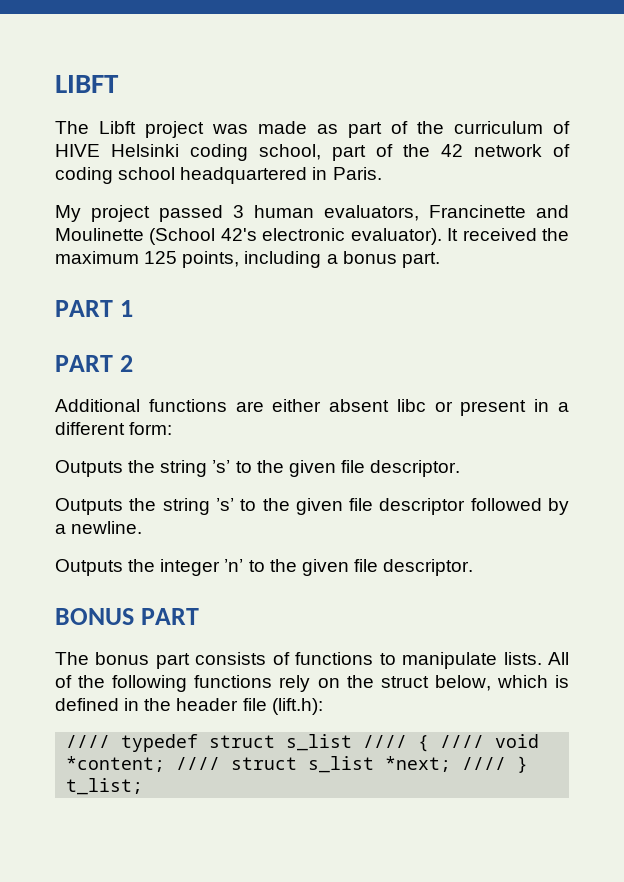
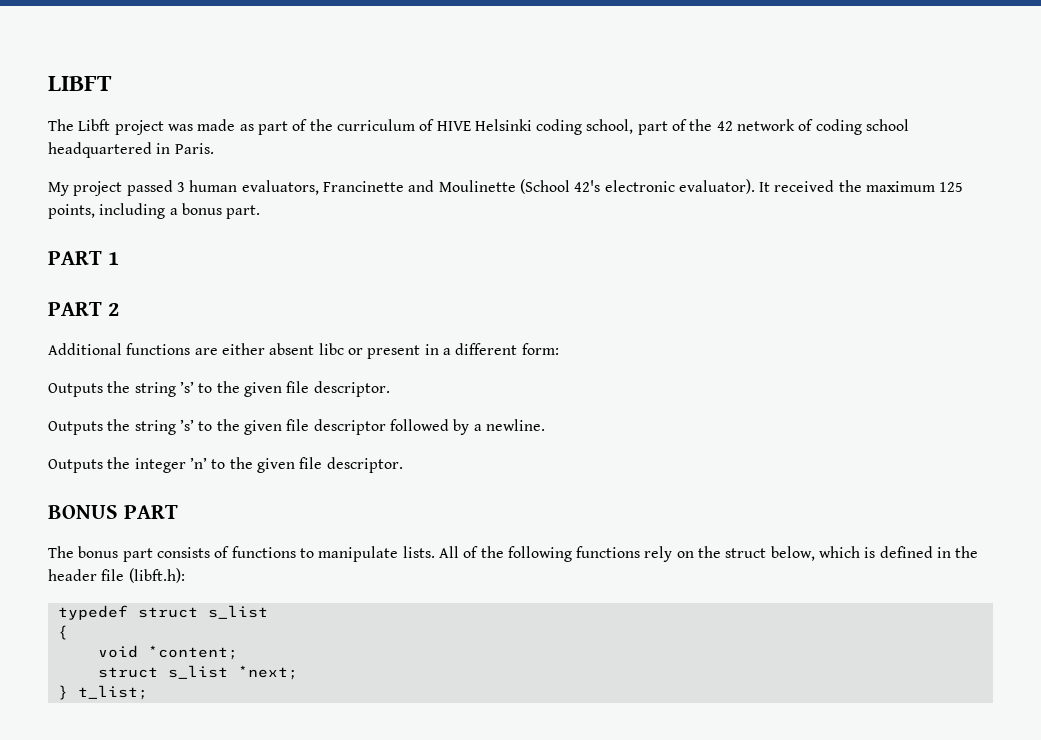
- All of the following functions rely on the struct below, which is defined in the header file (lift.h):
- //// typedef struct s_list //// { //// void *content; //// struct s_list *next; //// } t_list;
+ All of the following functions rely on the struct below, which is defined in the header file (libft.h):
+ typedef struct s_list
+ {
+ void *content;
+ struct s_list *next;
+ } t_list;

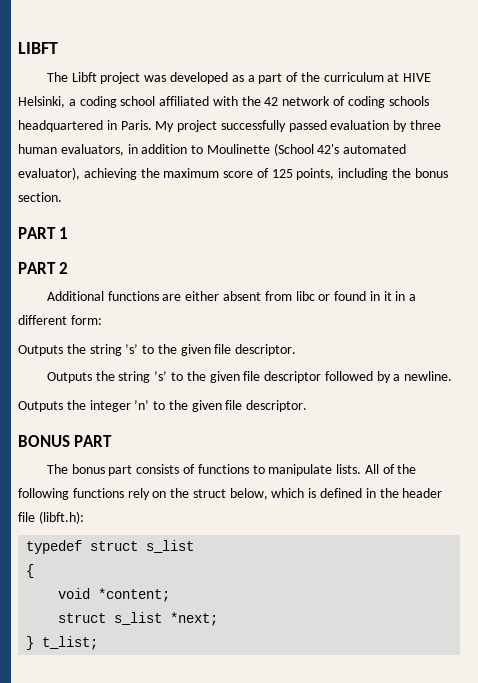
- The Libft project was made as part of the curriculum of HIVE Helsinki coding school, part of the 42 network of coding school headquartered in Paris.
- My project passed 3 human evaluators, Francinette and Moulinette (School 42's electronic evaluator). It received the maximum 125 points, including a bonus part.
+ The Libft project was developed as a part of the curriculum at HIVE Helsinki, a coding school affiliated with the 42 network of coding schools headquartered in Paris. My project successfully passed evaluation by three human evaluators, in addition to Moulinette (School 42's automated evaluator), achieving the maximum score of 125 points, including the bonus section.
- Additional functions are either absent libc or present in a different form:
+ Additional functions are either absent from libc or found in it in a different form:

